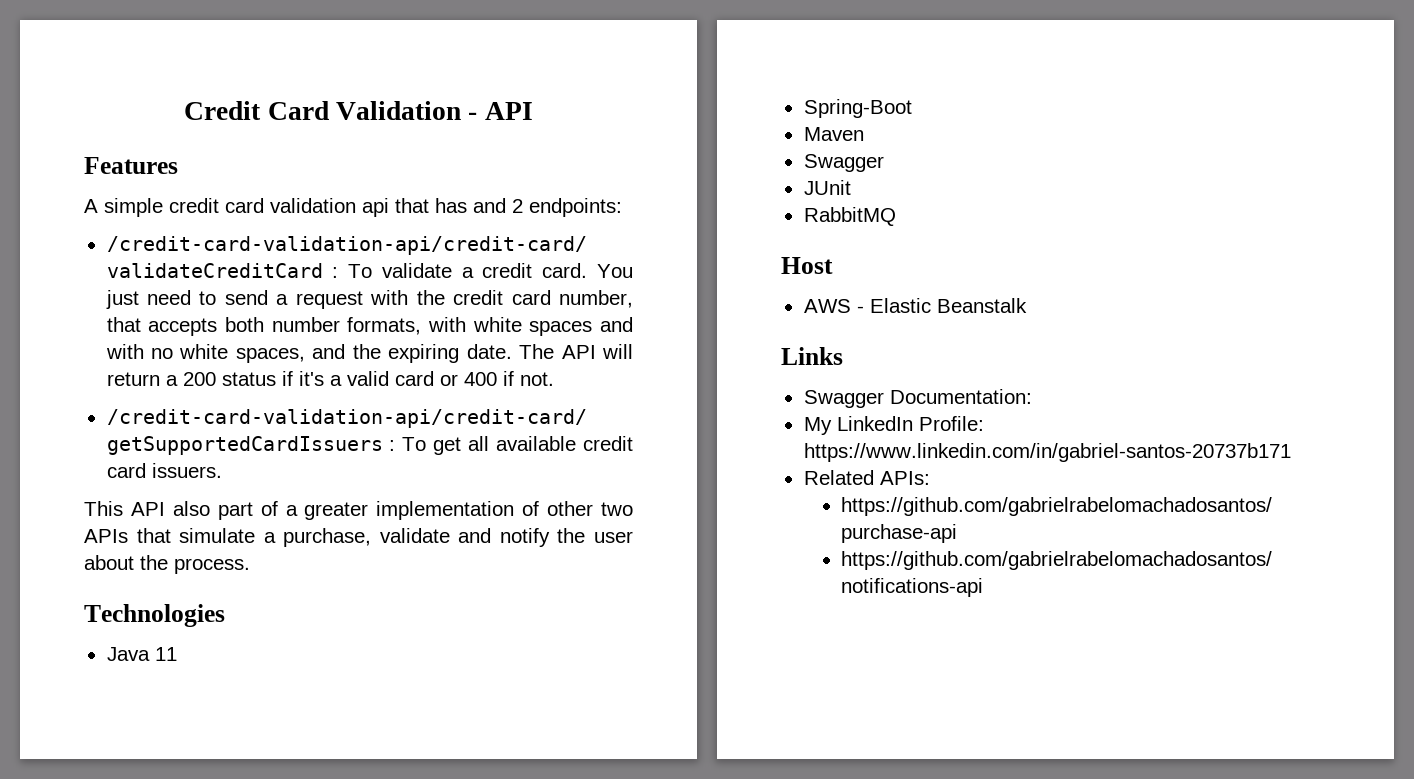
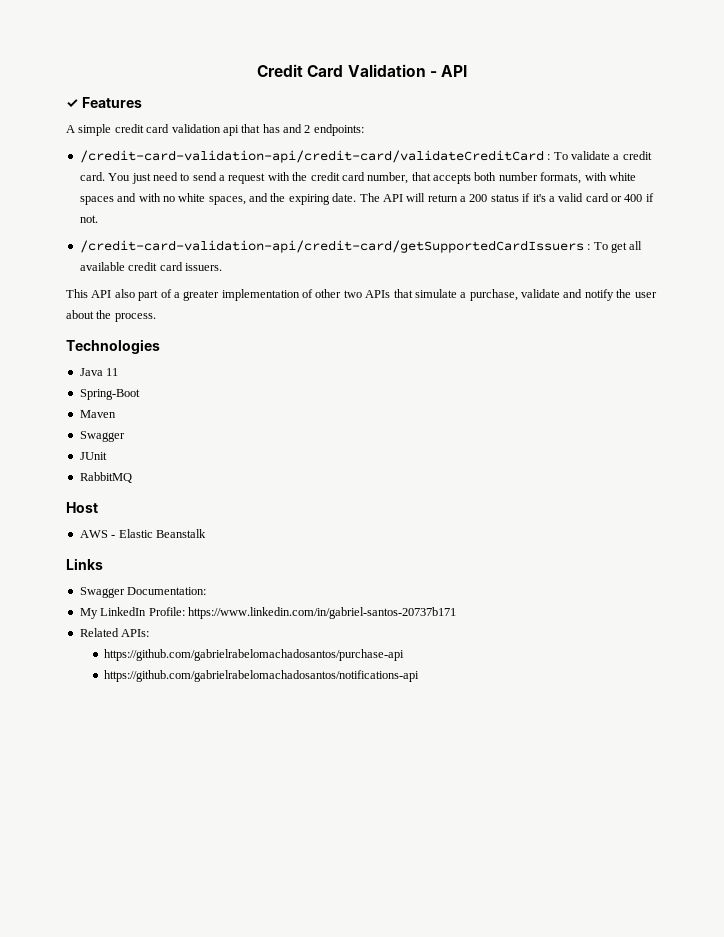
- Features
+ ✓ Features

